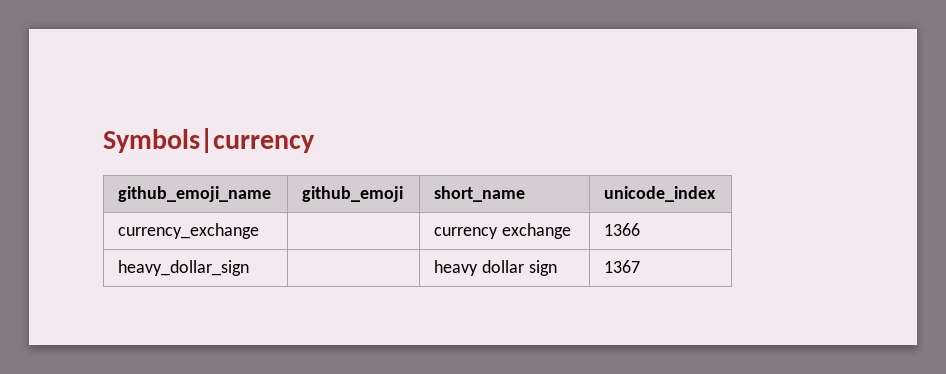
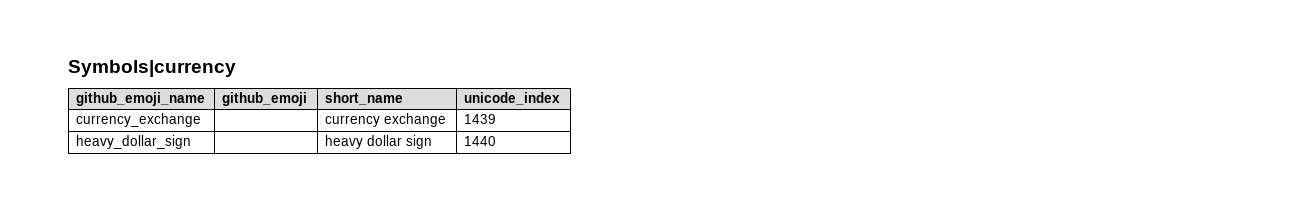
- currency_exchange | | currency exchange | 1366
+ currency_exchange | | currency exchange | 1439
- heavy_dollar_sign | | heavy dollar sign | 1367
+ heavy_dollar_sign | | heavy dollar sign | 1440

